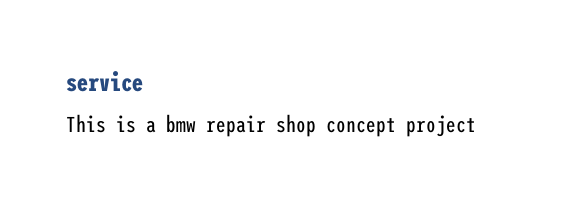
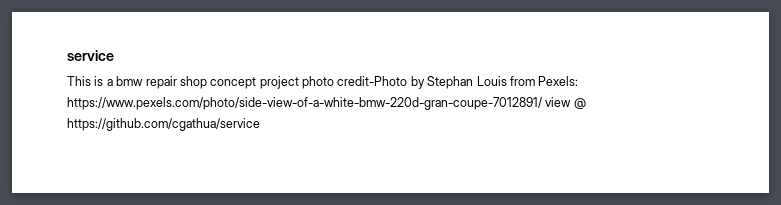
- This is a bmw repair shop concept project
+ This is a bmw repair shop concept project photo credit-Photo by Stephan Louis from Pexels: https://www.pexels.com/photo/side-view-of-a-white-bmw-220d-gran-coupe-7012891/ view @ https://github.com/cgathua/service

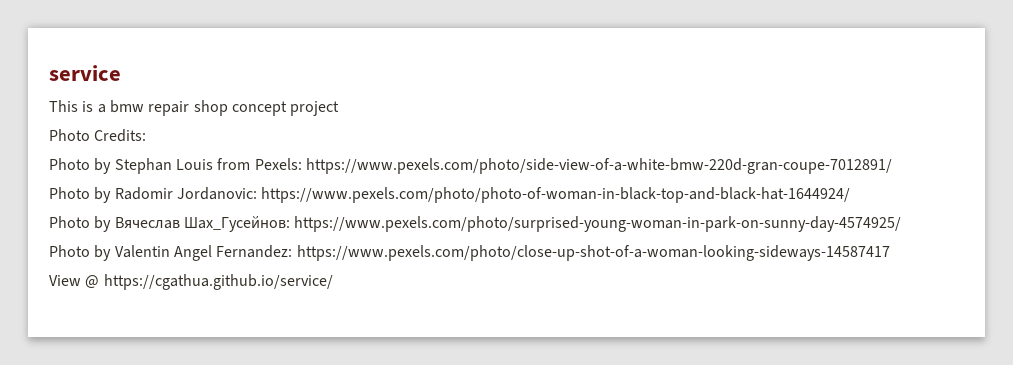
- This is a bmw repair shop concept project photo credit-Photo by Stephan Louis from Pexels: https://www.pexels.com/photo/side-view-of-a-white-bmw-220d-gran-coupe-7012891/ view @ https://github.com/cgathua/service
+ This is a bmw repair shop concept project
+ Photo Credits:
+ Photo by Stephan Louis from Pexels: https://www.pexels.com/photo/side-view-of-a-white-bmw-220d-gran-coupe-7012891/
+ Photo by Radomir Jordanovic: https://www.pexels.com/photo/photo-of-woman-in-black-top-and-black-hat-1644924/
+ Photo by Вячеслав Шах_Гусейнов: https://www.pexels.com/photo/surprised-young-woman-in-park-on-sunny-day-4574925/
+ Photo by Valentin Angel Fernandez: https://www.pexels.com/photo/close-up-shot-of-a-woman-looking-sideways-14587417
+ View @ https://cgathua.github.io/service/

